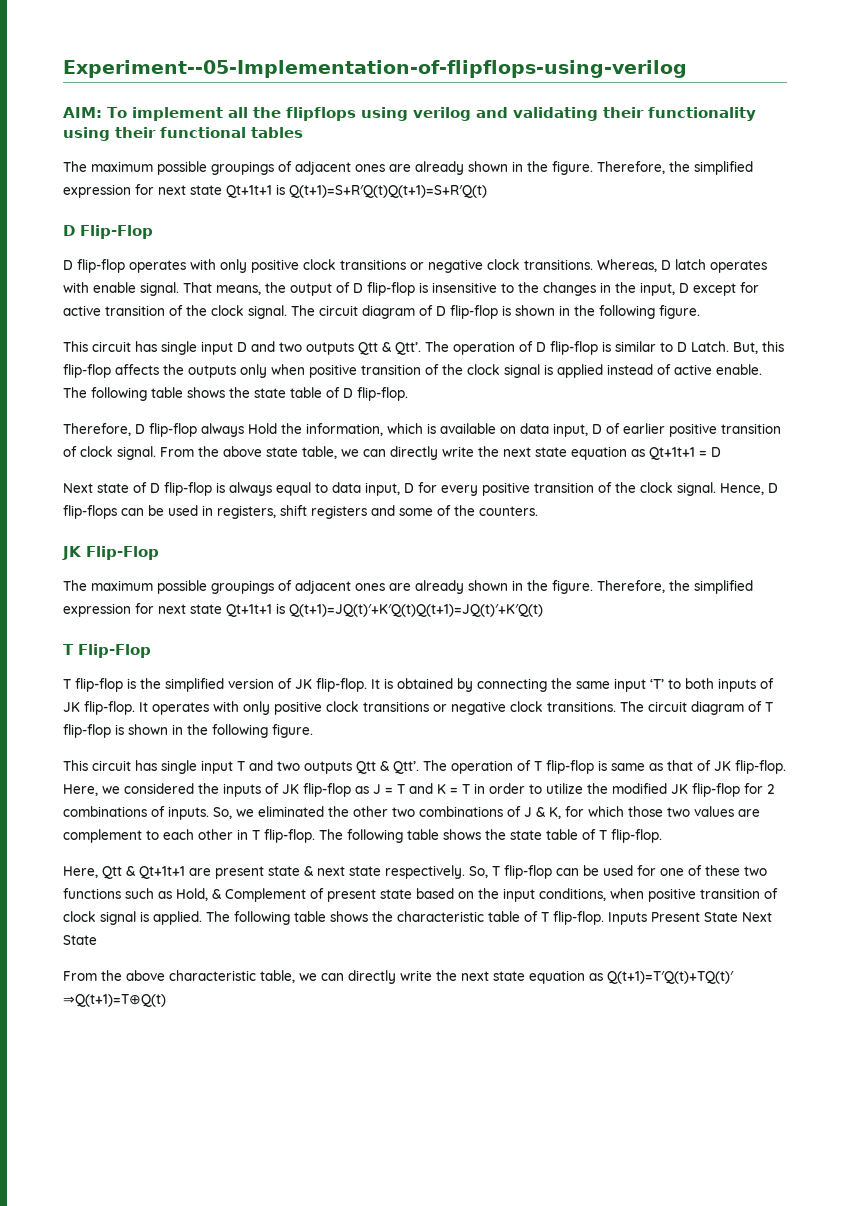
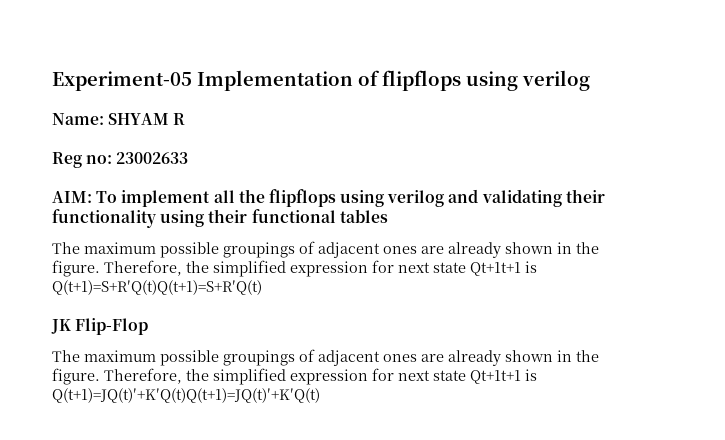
- Experiment--05-Implementation-of-flipflops-using-verilog
+ Experiment-05 Implementation of flipflops using verilog
+ Name: SHYAM R
+ Reg no: 23002633
- D Flip-Flop
- D flip-flop operates with only positive clock transitions or negative clock transitions. Whereas, D latch operates with enable signal. That means, the output of D flip-flop is insensitive to the changes in the input, D except for active transition of the clock signal. The circuit diagram of D flip-flop is shown in the following figure.
- This circuit has single input D and two outputs Qtt & Qtt’. The operation of D flip-flop is similar to D Latch. But, this flip-flop affects the outputs only when positive transition of the clock signal is applied instead of active enable. The following table shows the state table of D flip-flop.
- Therefore, D flip-flop always Hold the information, which is available on data input, D of earlier positive transition of clock signal. From the above state table, we can directly write the next state equation as Qt+1t+1 = D
- Next state of D flip-flop is always equal to data input, D for every positive transition of the clock signal. Hence, D flip-flops can be used in registers, shift registers and some of the counters.
- T Flip-Flop
- T flip-flop is the simplified version of JK flip-flop. It is obtained by connecting the same input ‘T’ to both inputs of JK flip-flop. It operates with only positive clock transitions or negative clock transitions. The circuit diagram of T flip-flop is shown in the following figure.
- This circuit has single input T and two outputs Qtt & Qtt’. The operation of T flip-flop is same as that of JK flip-flop. Here, we considered the inputs of JK flip-flop as J = T and K = T in order to utilize the modified JK flip-flop for 2 combinations of inputs. So, we eliminated the other two combinations of J & K, for which those two values are complement to each other in T flip-flop. The following table shows the state table of T flip-flop.
- Here, Qtt & Qt+1t+1 are present state & next state respectively. So, T flip-flop can be used for one of these two functions such as Hold, & Complement of present state based on the input conditions, when positive transition of clock signal is applied. The following table shows the characteristic table of T flip-flop. Inputs Present State Next State
- From the above characteristic table, we can directly write the next state equation as Q(t+1)=T′Q(t)+TQ(t)′ ⇒Q(t+1)=T⊕Q(t)

